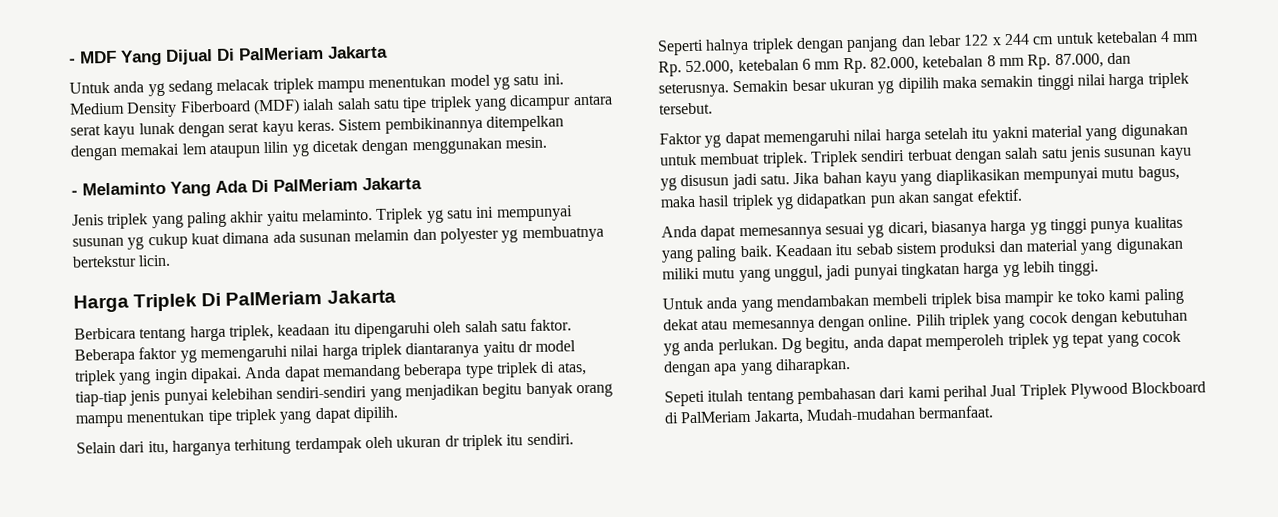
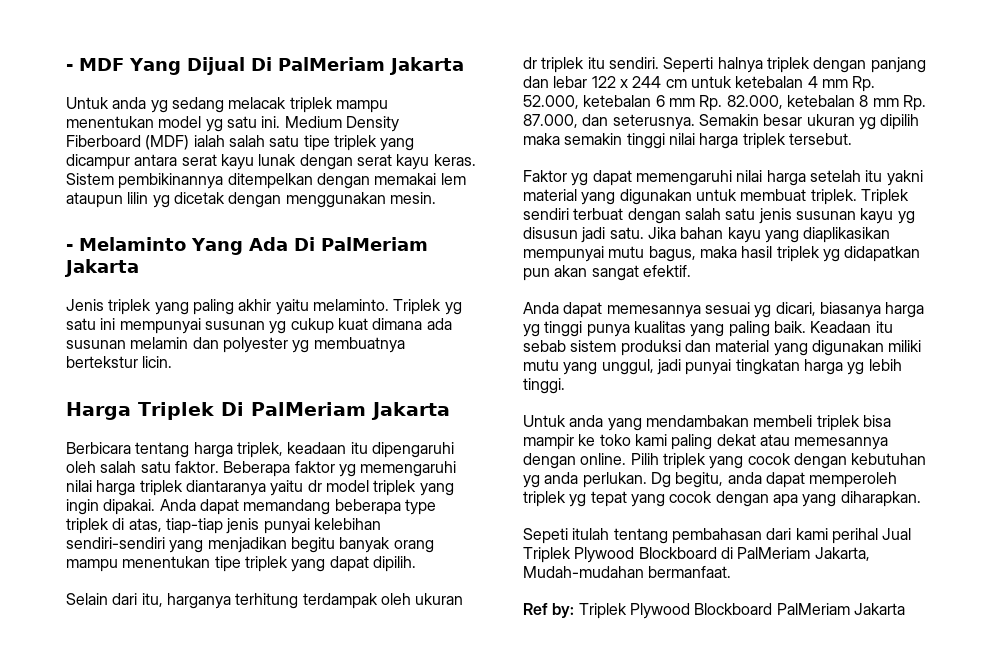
+ Ref by: Triplek Plywood Blockboard PalMeriam Jakarta

